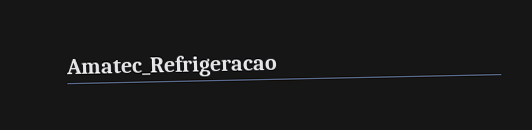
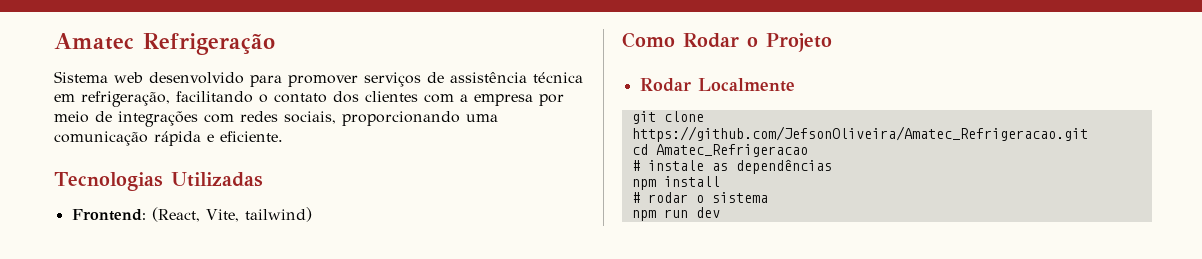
- Amatec_Refrigeracao
+ Amatec Refrigeração
+ Sistema web desenvolvido para promover serviços de assistência técnica em refrigeração, facilitando o contato dos clientes com a empresa por meio de integrações com redes sociais, proporcionando uma comunicação rápida e eficiente.
+ Tecnologias Utilizadas
+ Frontend: (React, Vite, tailwind)
+ Como Rodar o Projeto
+ Rodar Localmente
+ git clone https://github.com/JefsonOliveira/Amatec_Refrigeracao.git
+ cd Amatec_Refrigeracao
+ # instale as dependências
+ npm install
+ # rodar o sistema
+ npm run dev

